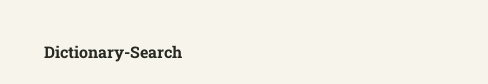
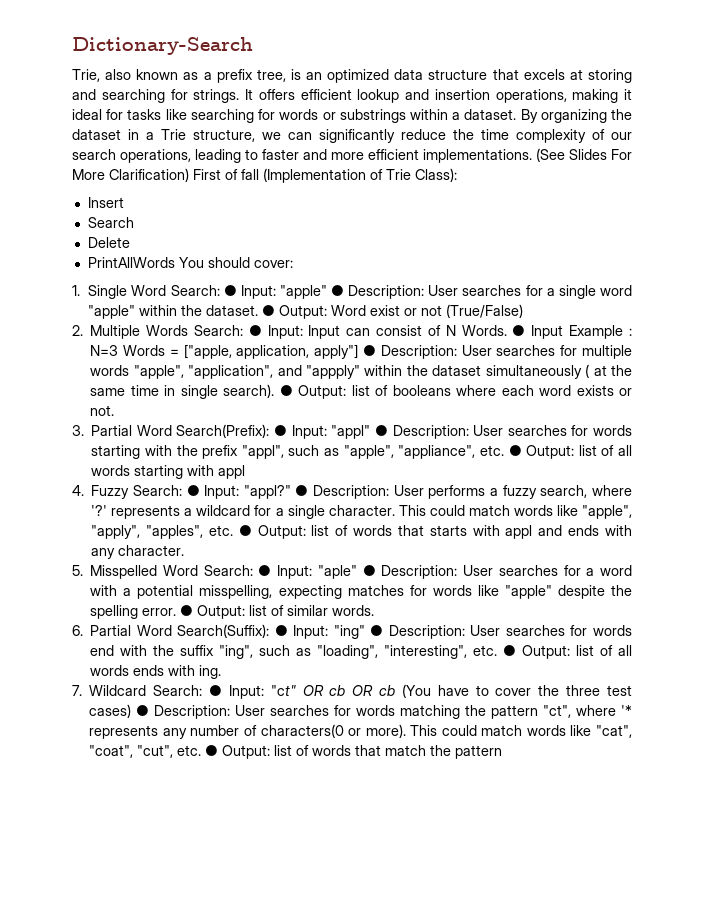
+ Trie, also known as a prefix tree, is an optimized data structure that excels at storing and searching for strings. It offers efficient lookup and insertion operations, making it ideal for tasks like searching for words or substrings within a dataset. By organizing the dataset in a Trie structure, we can significantly reduce the time complexity of our search operations, leading to faster and more efficient implementations. (See Slides For More Clarification) First of fall (Implementation of Trie Class):
+ Insert
+ Search
+ Delete
+ PrintAllWords You should cover:
+ 1. Single Word Search: ● Input: "apple" ● Description: User searches for a single word "apple" within the dataset. ● Output: Word exist or not (True/False)
+ 2. Multiple Words Search: ● Input: Input can consist of N Words. ● Input Example : N=3 Words = ["apple, application, apply"] ● Description: User searches for multiple words "apple", "application", and "appply" within the dataset simultaneously ( at the same time in single search). ● Output: list of booleans where each word exists or not.
+ 3. Partial Word Search(Prefix): ● Input: "appl" ● Description: User searches for words starting with the prefix "appl", such as "apple", "appliance", etc. ● Output: list of all words starting with appl
+ 4. Fuzzy Search: ● Input: "appl?" ● Description: User performs a fuzzy search, where '?' represents a wildcard for a single character. This could match words like "apple", "apply", "apples", etc. ● Output: list of words that starts with appl and ends with any character.
+ 5. Misspelled Word Search: ● Input: "aple" ● Description: User searches for a word with a potential misspelling, expecting matches for words like "apple" despite the spelling error. ● Output: list of similar words.
+ 6. Partial Word Search(Suffix): ● Input: "ing" ● Description: User searches for words end with the suffix "ing", such as "loading", "interesting", etc. ● Output: list of all words ends with ing.
+ 7. Wildcard Search: ● Input: "ct" OR cb OR cb (You have to cover the three test cases) ● Description: User searches for words matching the pattern "ct", where '* represents any number of characters(0 or more). This could match words like "cat", "coat", "cut", etc. ● Output: list of words that match the pattern

